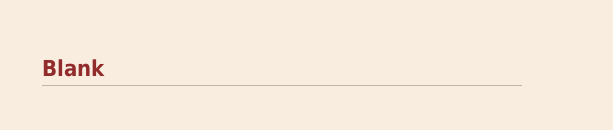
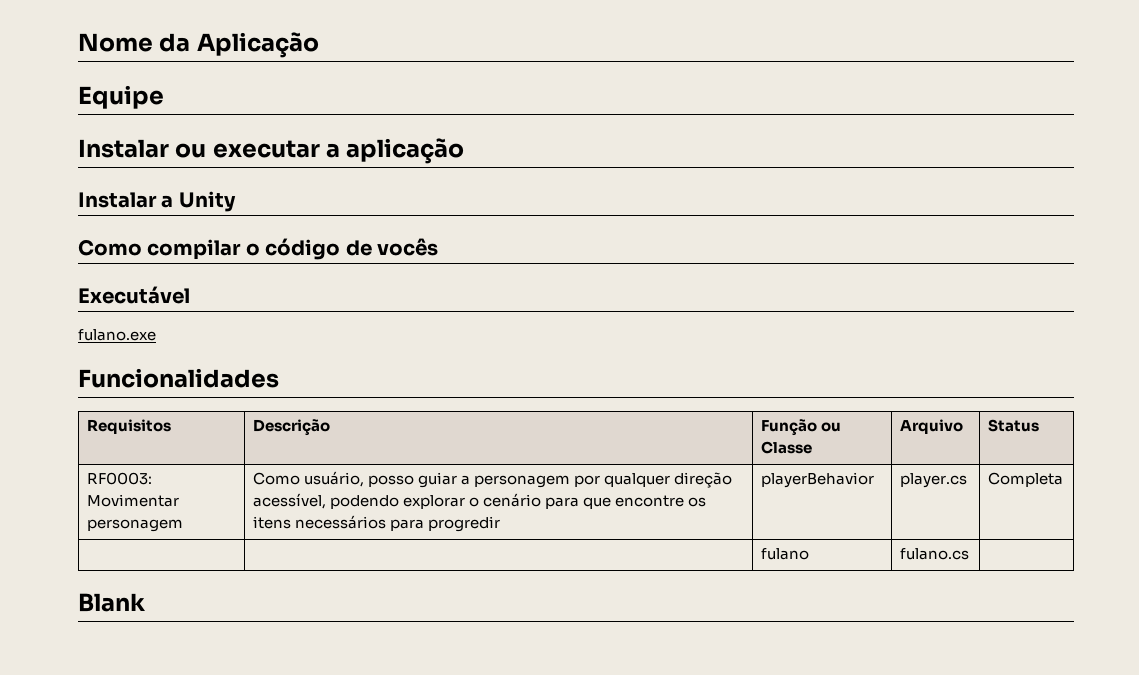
+ Nome da Aplicação
+ Equipe
+ Instalar ou executar a aplicação
+ Instalar a Unity
+ Como compilar o código de vocês
+ Executável
+ fulano.exe
+ Funcionalidades
+ Requisitos | Descrição | Função ou Classe | Arquivo | Status
+ RF0003: Movimentar personagem | Como usuário, posso guiar a personagem por qualquer direção acessível, podendo explorar o cenário para que encontre os itens necessários para progredir | playerBehavior | player.cs | Completa
+ | | fulano | fulano.cs |

